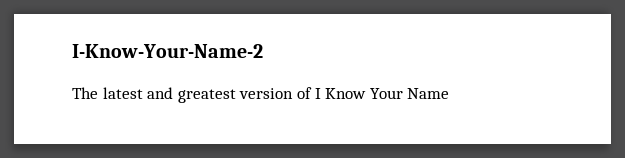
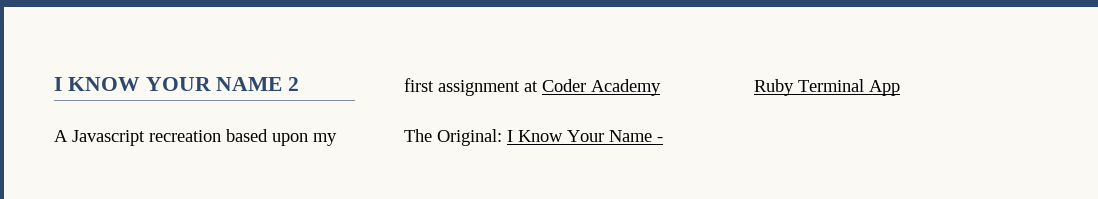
- I-Know-Your-Name-2
- The latest and greatest version of I Know Your Name
+ I KNOW YOUR NAME 2
+ A Javascript recreation based upon my first assignment at Coder Academy
+ The Original: I Know Your Name - Ruby Terminal App

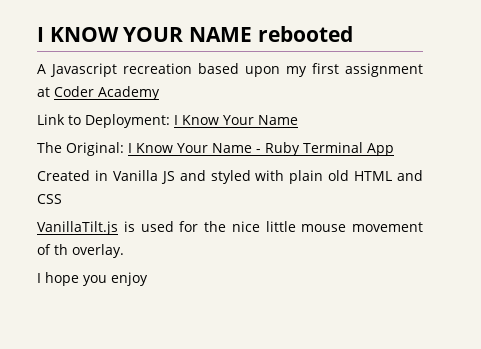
- I KNOW YOUR NAME 2
+ I KNOW YOUR NAME rebooted
+ Link to Deployment: I Know Your Name
+ Created in Vanilla JS and styled with plain old HTML and CSS
+ VanillaTilt.js is used for the nice little mouse movement of th overlay.
+ I hope you enjoy

